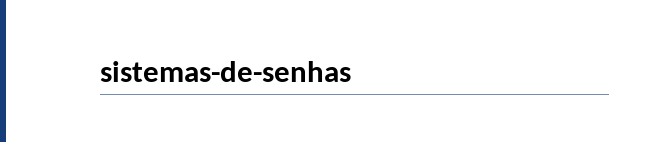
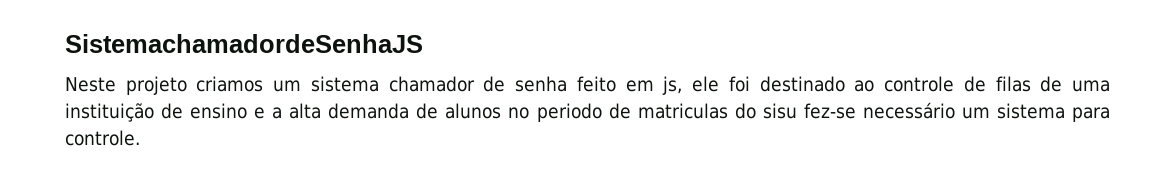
- sistemas-de-senhas
+ SistemachamadordeSenhaJS
+ Neste projeto criamos um sistema chamador de senha feito em js, ele foi destinado ao controle de filas de uma instituição de ensino e a alta demanda de alunos no periodo de matriculas do sisu fez-se necessário um sistema para controle.

